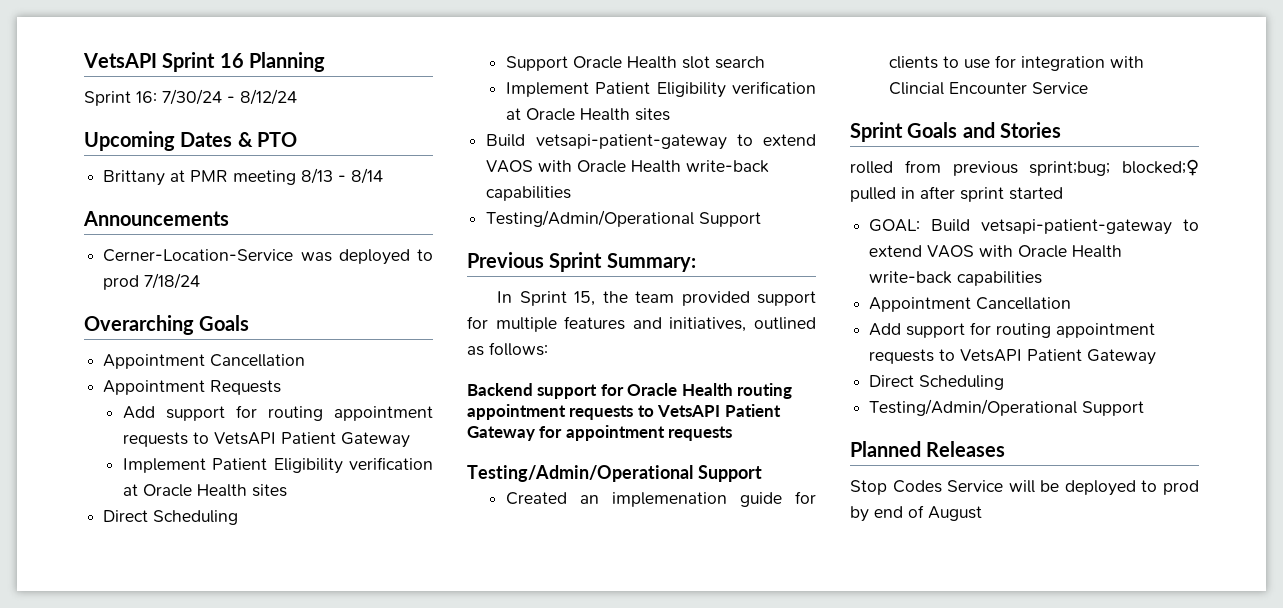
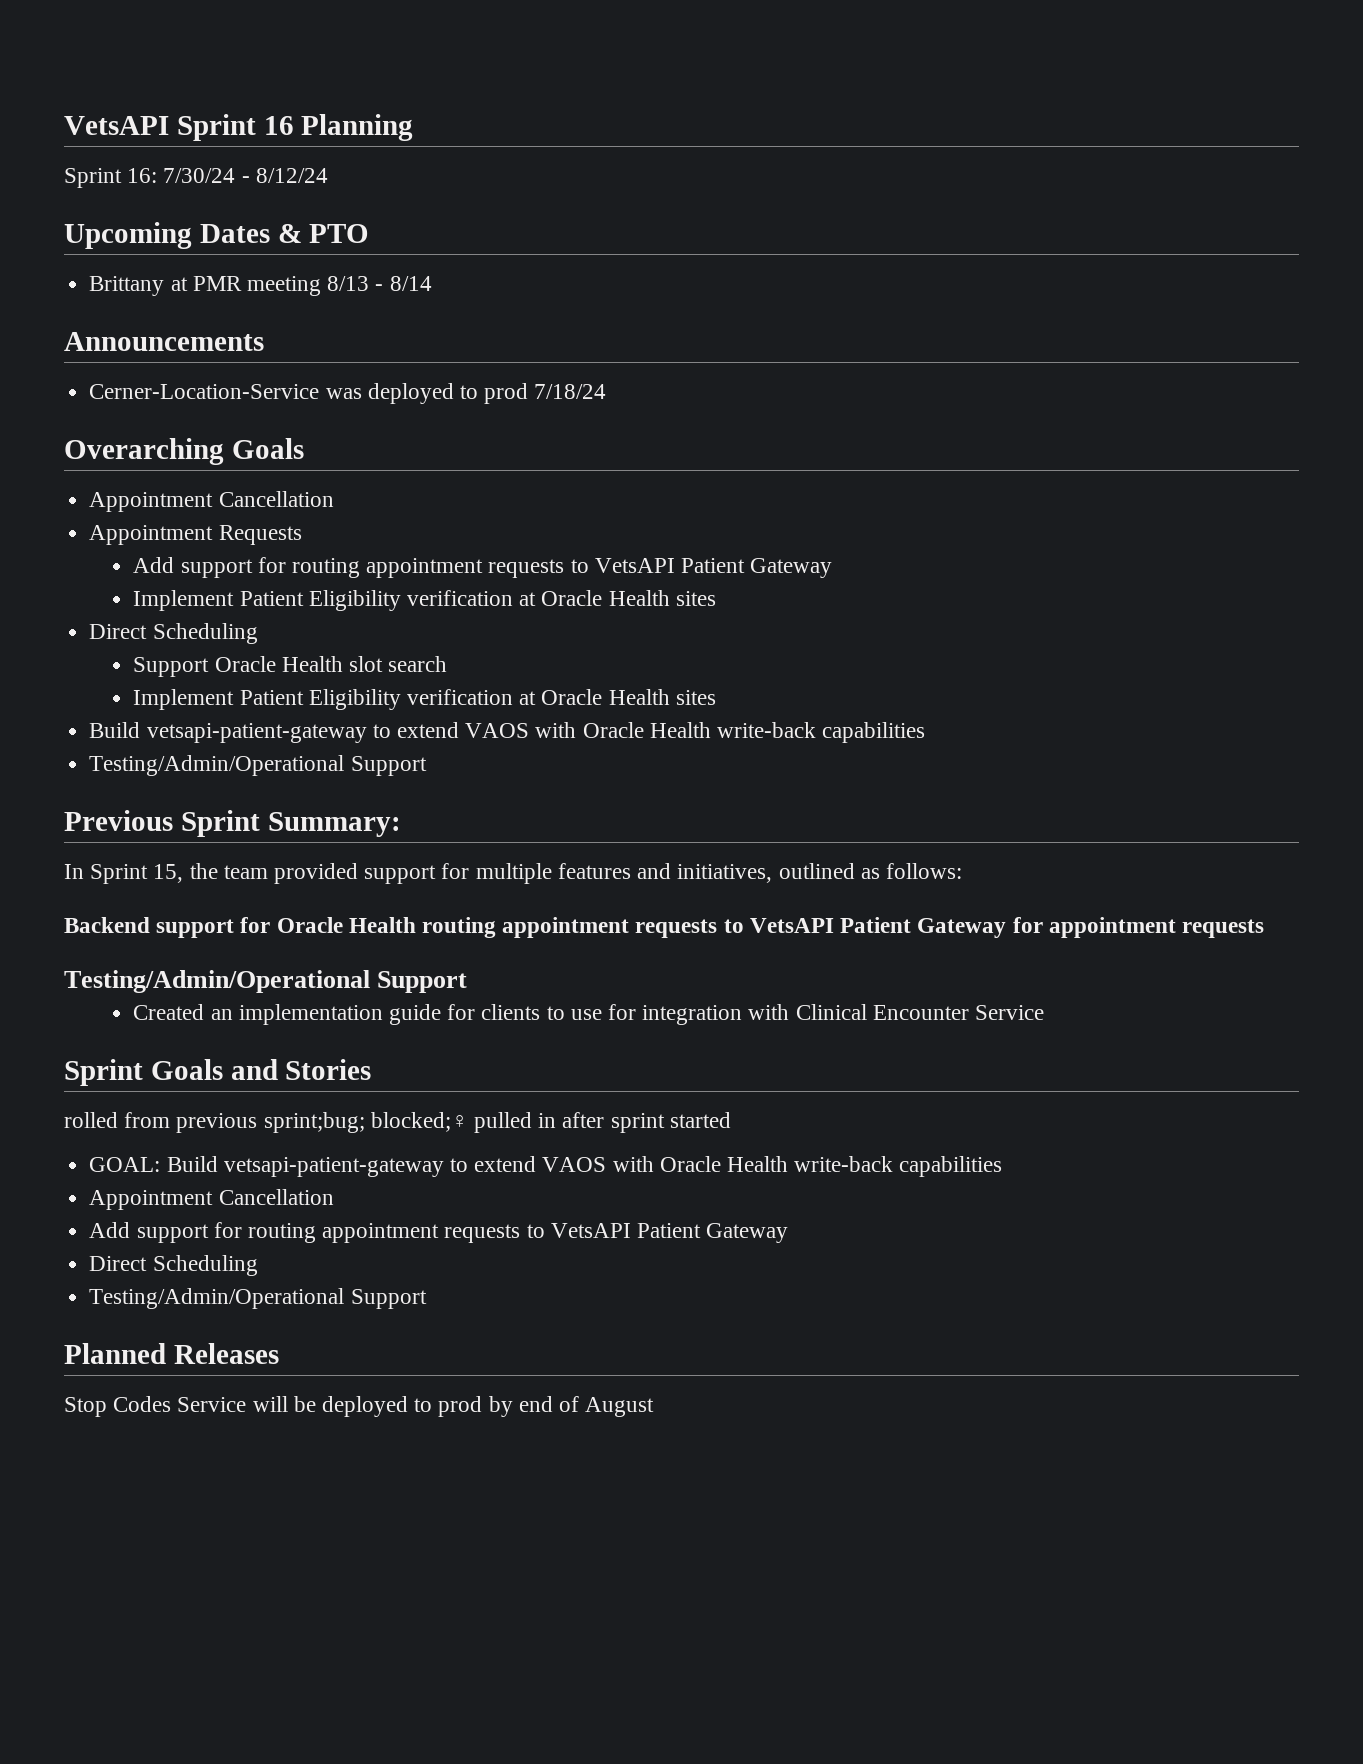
- Created an implemenation guide for clients to use for integration with Clincial Encounter Service
+ Created an implementation guide for clients to use for integration with Clinical Encounter Service

